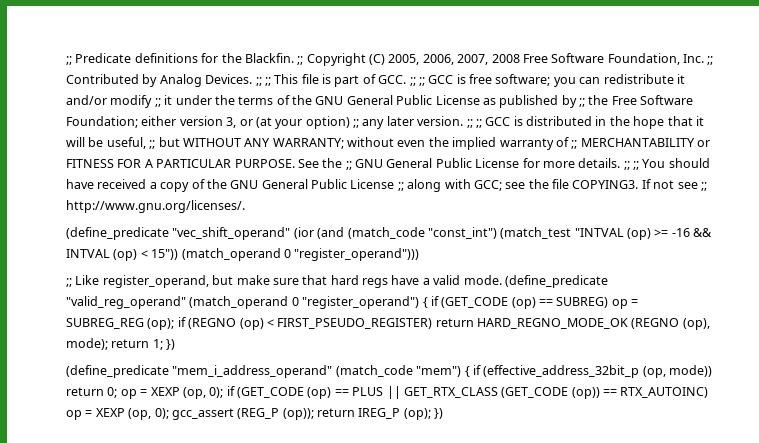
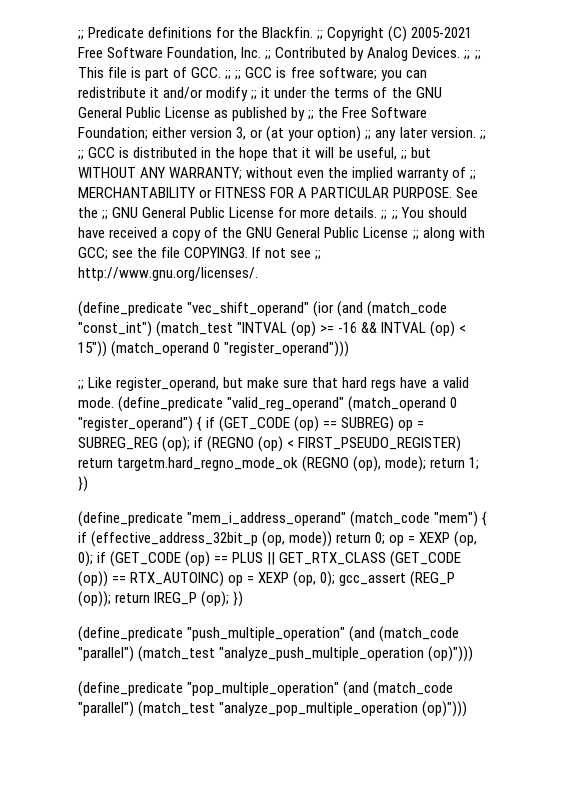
- Copyright (C) 2005, 2006, 2007, 2008 Free Software Foundation, Inc. ;;
+ Copyright (C) 2005-2021 Free Software Foundation, Inc. ;;
- (define_predicate "valid_reg_operand" (match_operand 0 "register_operand") { if (GET_CODE (op) == SUBREG) op = SUBREG_REG (op); if (REGNO (op) < FIRST_PSEUDO_REGISTER) return HARD_REGNO_MODE_OK (REGNO (op), mode); return 1; })
+ (define_predicate "valid_reg_operand" (match_operand 0 "register_operand") { if (GET_CODE (op) == SUBREG) op = SUBREG_REG (op); if (REGNO (op) < FIRST_PSEUDO_REGISTER) return targetm.hard_regno_mode_ok (REGNO (op), mode); return 1; })
+ (define_predicate "push_multiple_operation" (and (match_code "parallel") (match_test "analyze_push_multiple_operation (op)")))
+ (define_predicate "pop_multiple_operation" (and (match_code "parallel") (match_test "analyze_pop_multiple_operation (op)")))

